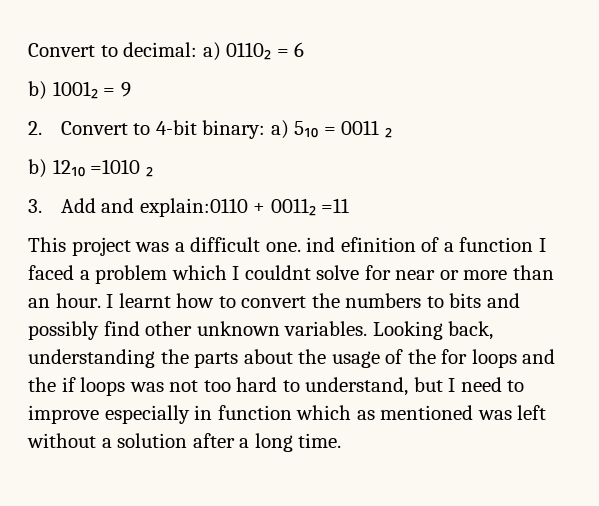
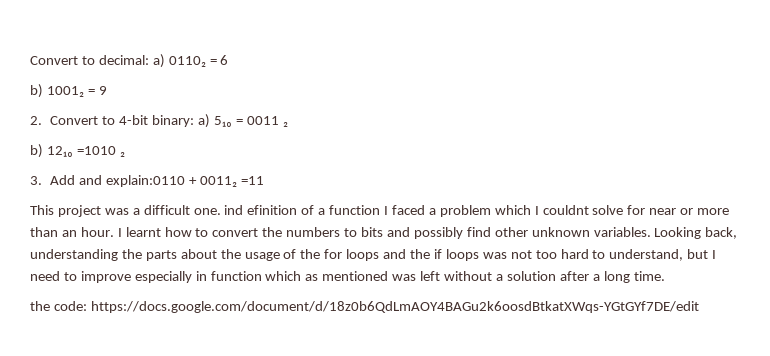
+ the code: https://docs.google.com/document/d/18z0b6QdLmAOY4BAGu2k6oosdBtkatXWqs-YGtGYf7DE/edit

